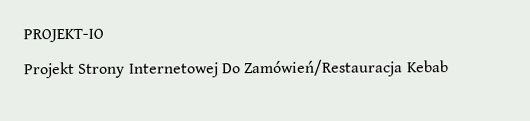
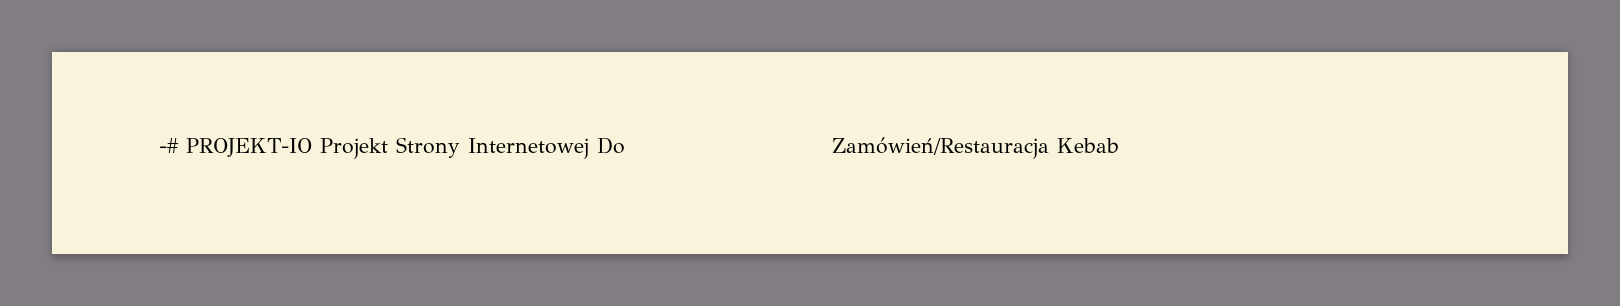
- PROJEKT-IO
- Projekt Strony Internetowej Do Zamówień/Restauracja Kebab
+ -# PROJEKT-IO Projekt Strony Internetowej Do Zamówień/Restauracja Kebab

